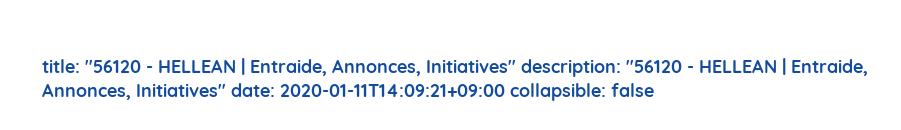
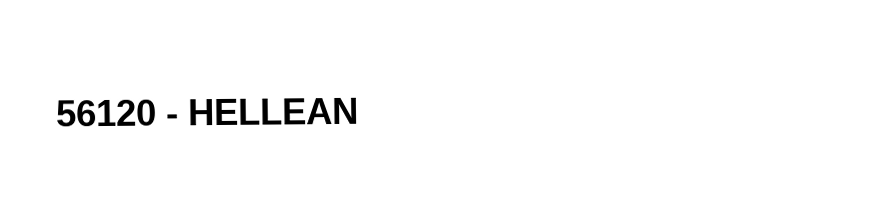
- title: "56120 - HELLEAN | Entraide, Annonces, Initiatives" description: "56120 - HELLEAN | Entraide, Annonces, Initiatives" date: 2020-01-11T14:09:21+09:00 collapsible: false
+ 56120 - HELLEAN

